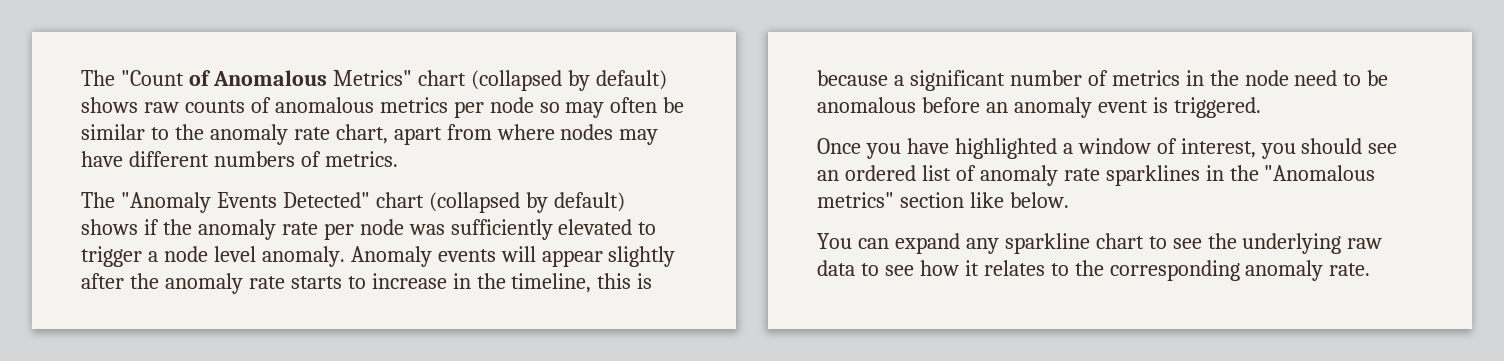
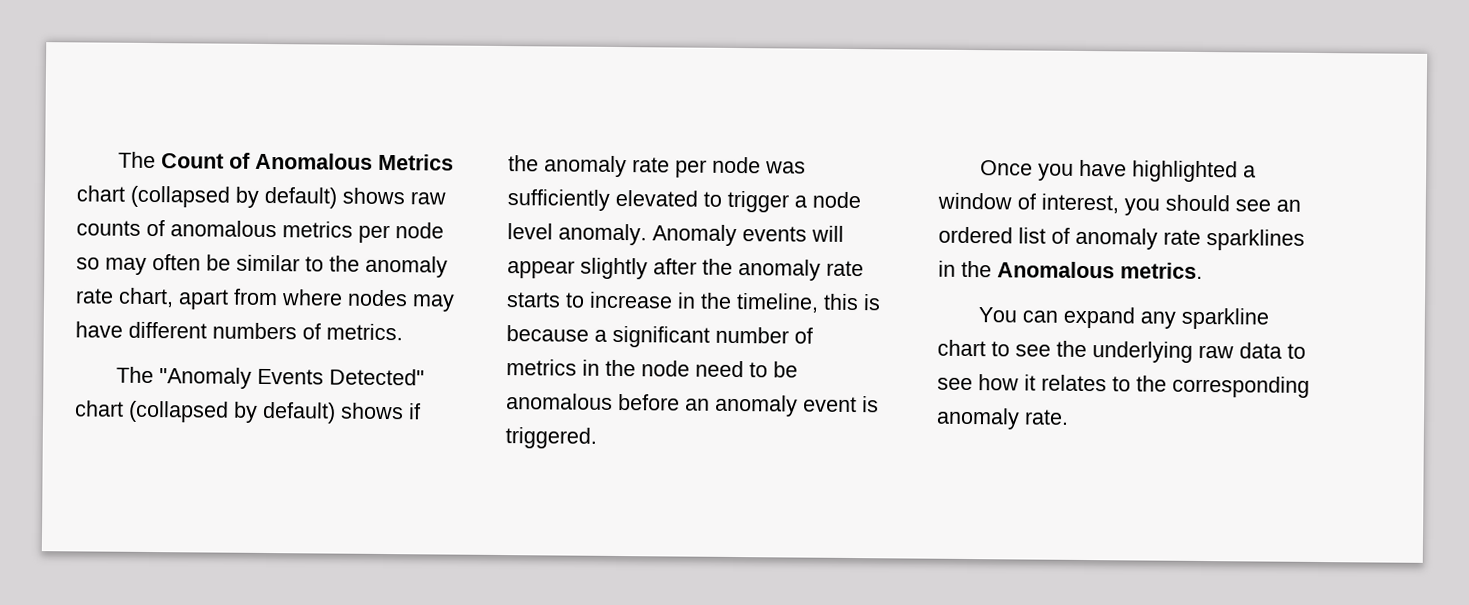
- The "Count of Anomalous Metrics" chart (collapsed by default) shows raw counts of anomalous metrics per node so may often be similar to the anomaly rate chart, apart from where nodes may have different numbers of metrics.
+ The Count of Anomalous Metrics chart (collapsed by default) shows raw counts of anomalous metrics per node so may often be similar to the anomaly rate chart, apart from where nodes may have different numbers of metrics.
- Once you have highlighted a window of interest, you should see an ordered list of anomaly rate sparklines in the "Anomalous metrics" section like below.
+ Once you have highlighted a window of interest, you should see an ordered list of anomaly rate sparklines in the Anomalous metrics.

